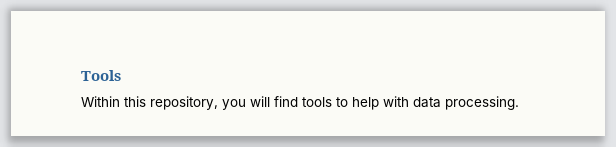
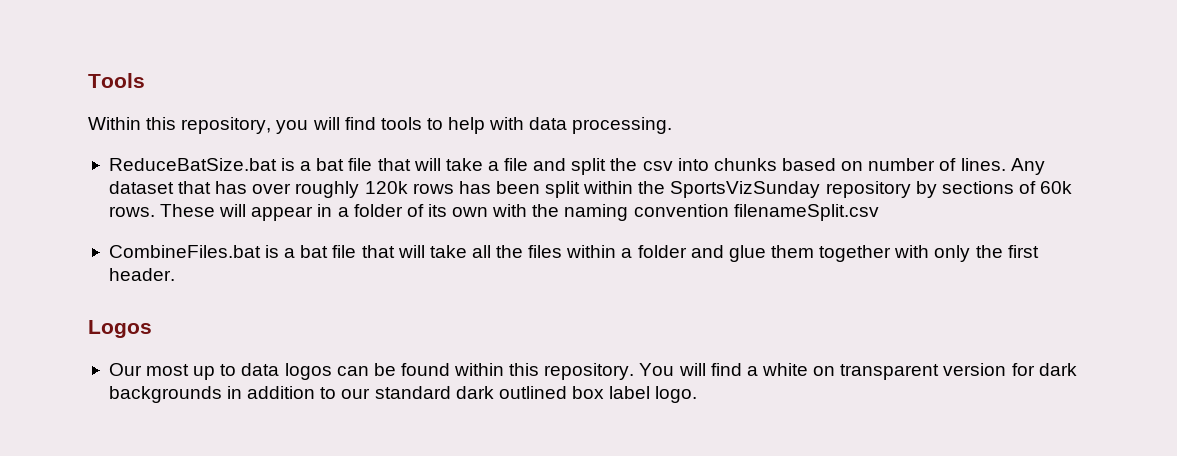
+ ReduceBatSize.bat is a bat file that will take a file and split the csv into chunks based on number of lines. Any dataset that has over roughly 120k rows has been split within the SportsVizSunday repository by sections of 60k rows. These will appear in a folder of its own with the naming convention filenameSplit.csv
+ CombineFiles.bat is a bat file that will take all the files within a folder and glue them together with only the first header.
+ Logos
+ Our most up to data logos can be found within this repository. You will find a white on transparent version for dark backgrounds in addition to our standard dark outlined box label logo.

